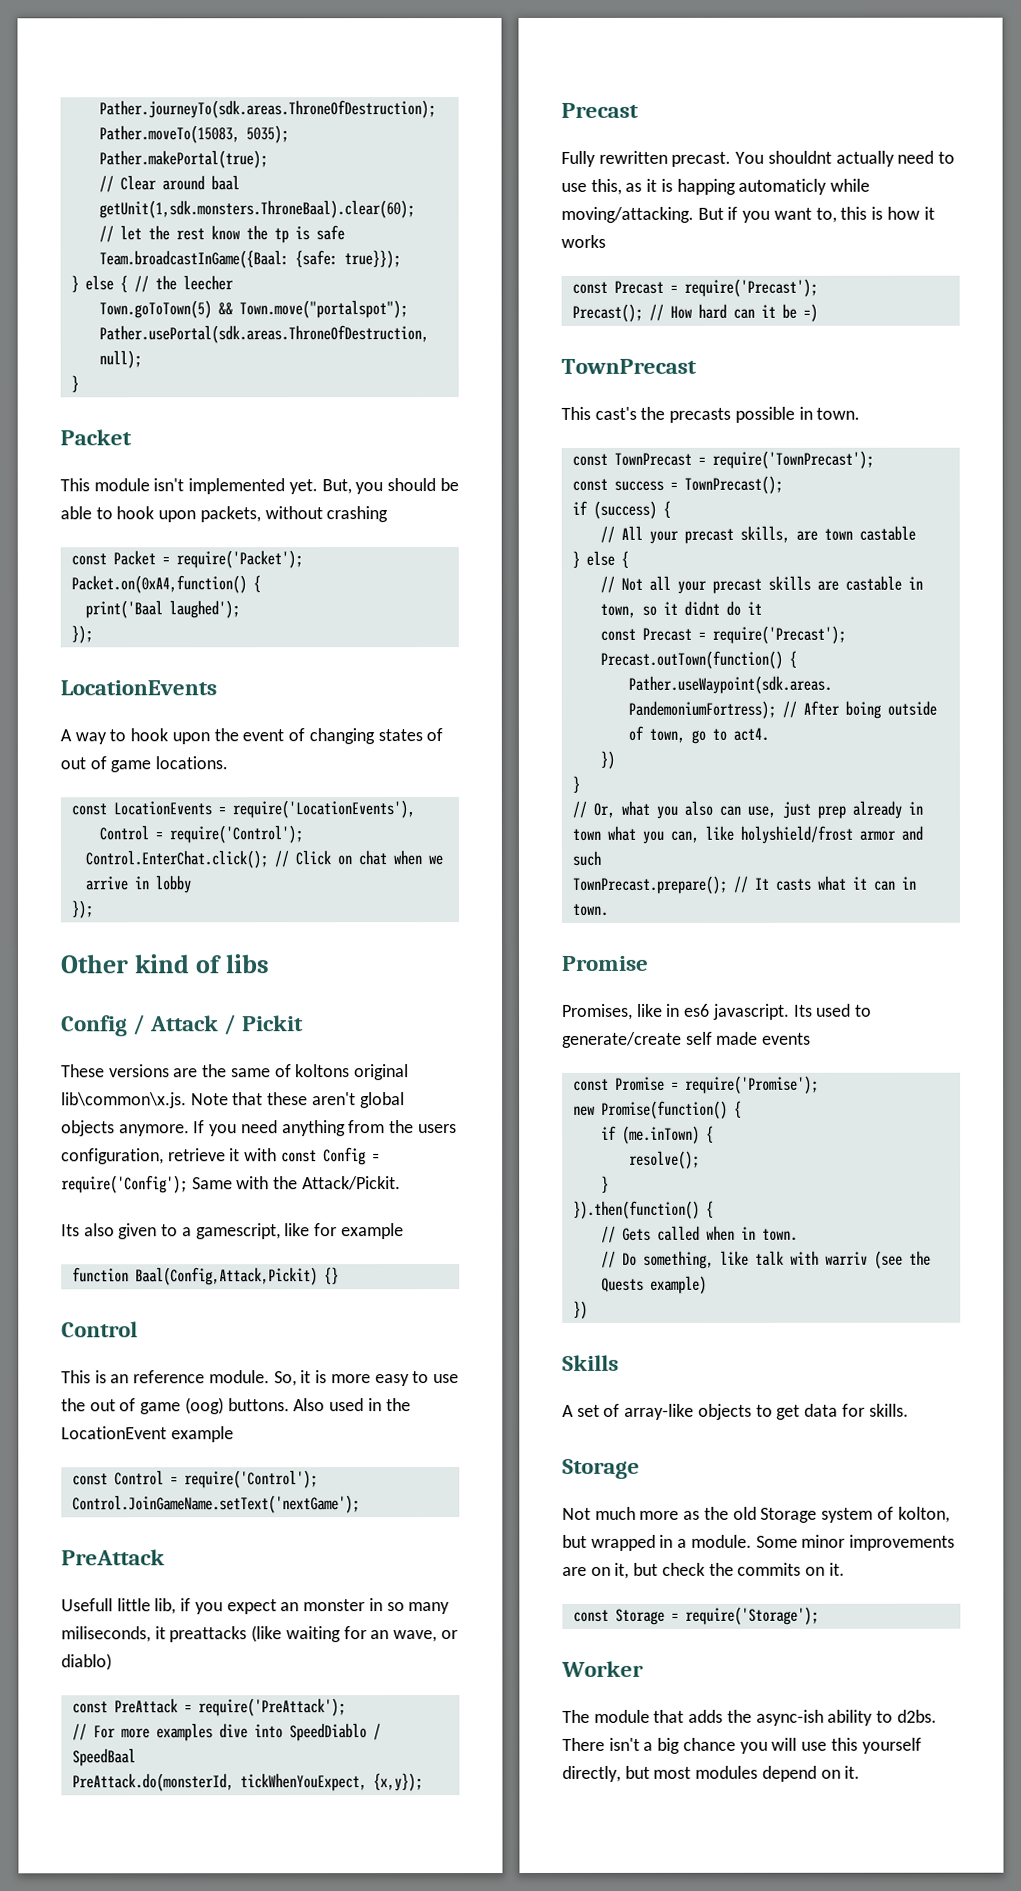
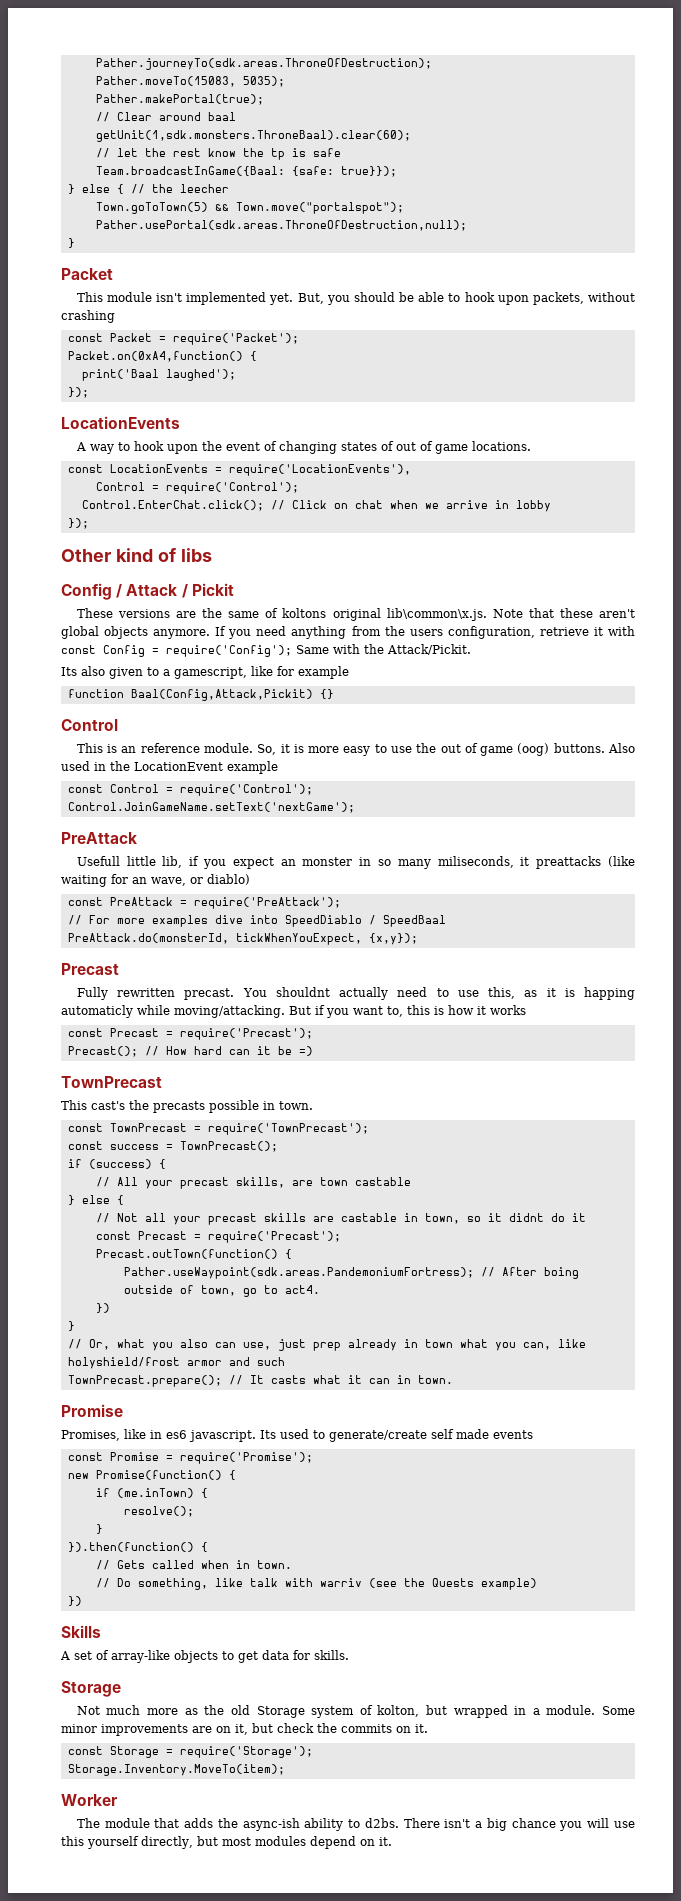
+ Storage.Inventory.MoveTo(item);

